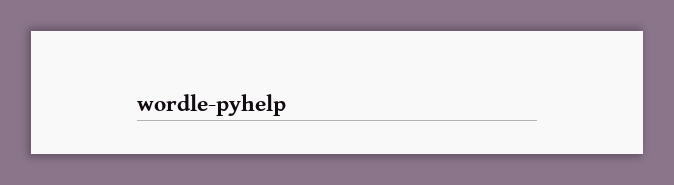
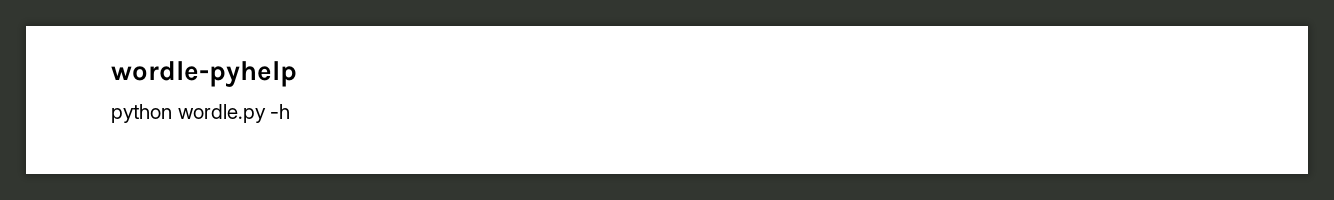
+ python wordle.py -h

